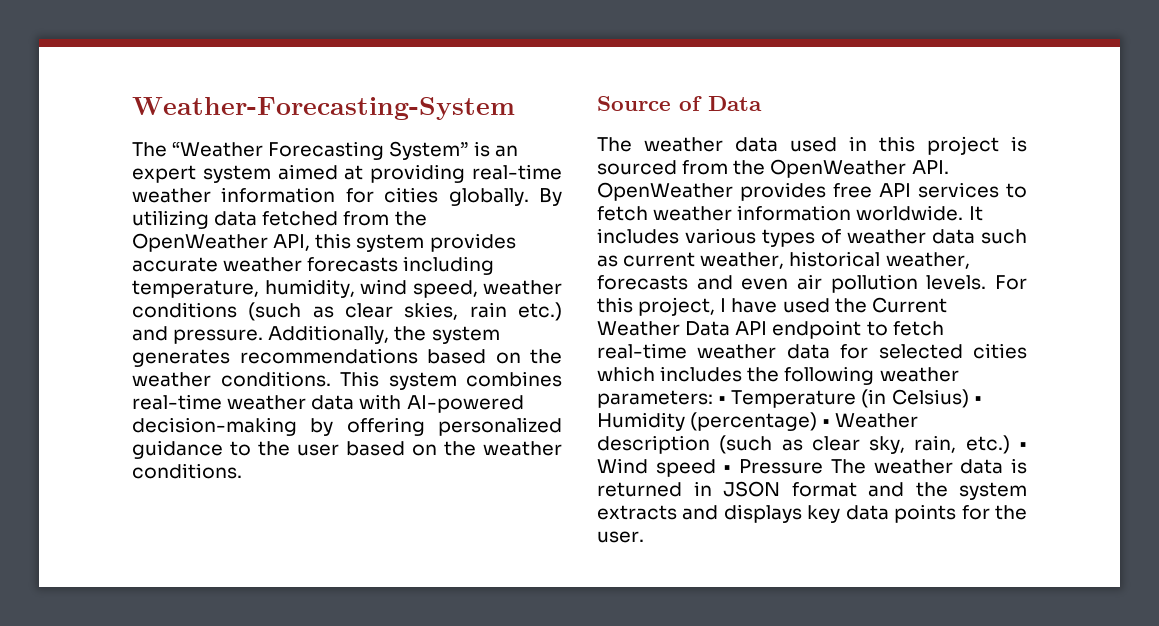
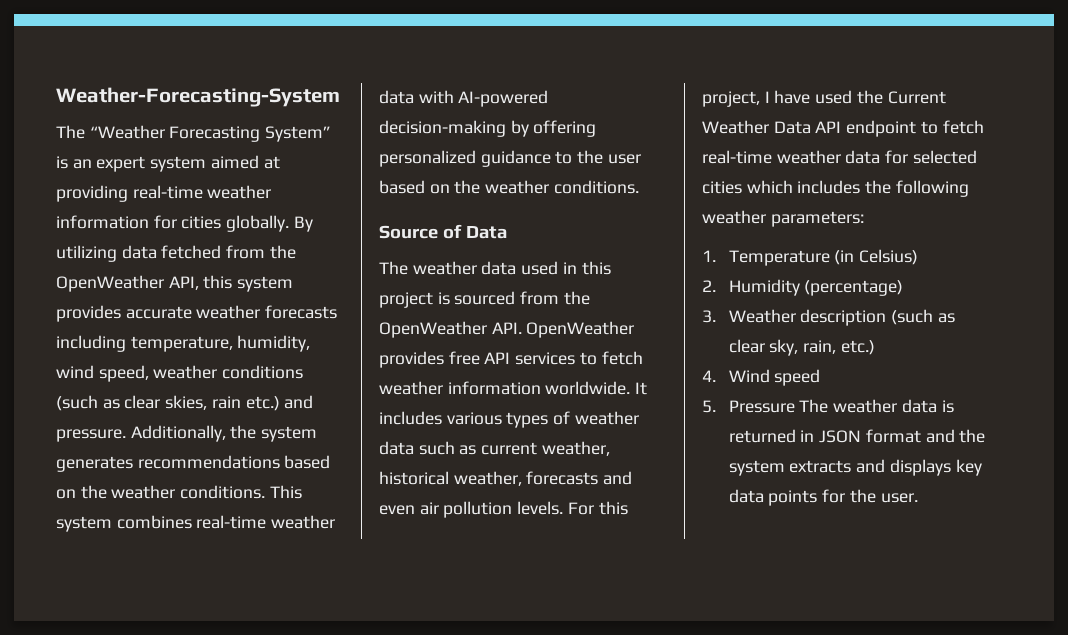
- For this project, I have used the Current Weather Data API endpoint to fetch real-time weather data for selected cities which includes the following weather parameters: • Temperature (in Celsius) • Humidity (percentage) • Weather description (such as clear sky, rain, etc.) • Wind speed • Pressure The weather data is returned in JSON format and the system extracts and displays key data points for the user.
+ For this project, I have used the Current Weather Data API endpoint to fetch real-time weather data for selected cities which includes the following weather parameters:
+ 1. Temperature (in Celsius)
+ 2. Humidity (percentage)
+ 3. Weather description (such as clear sky, rain, etc.)
+ 4. Wind speed
+ 5. Pressure The weather data is returned in JSON format and the system extracts and displays key data points for the user.

